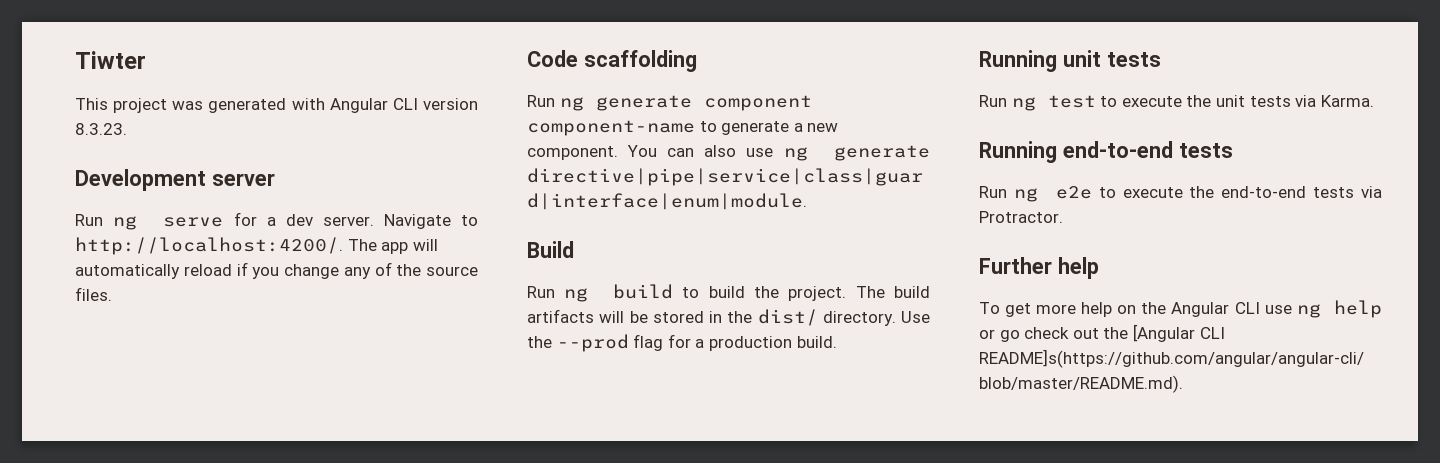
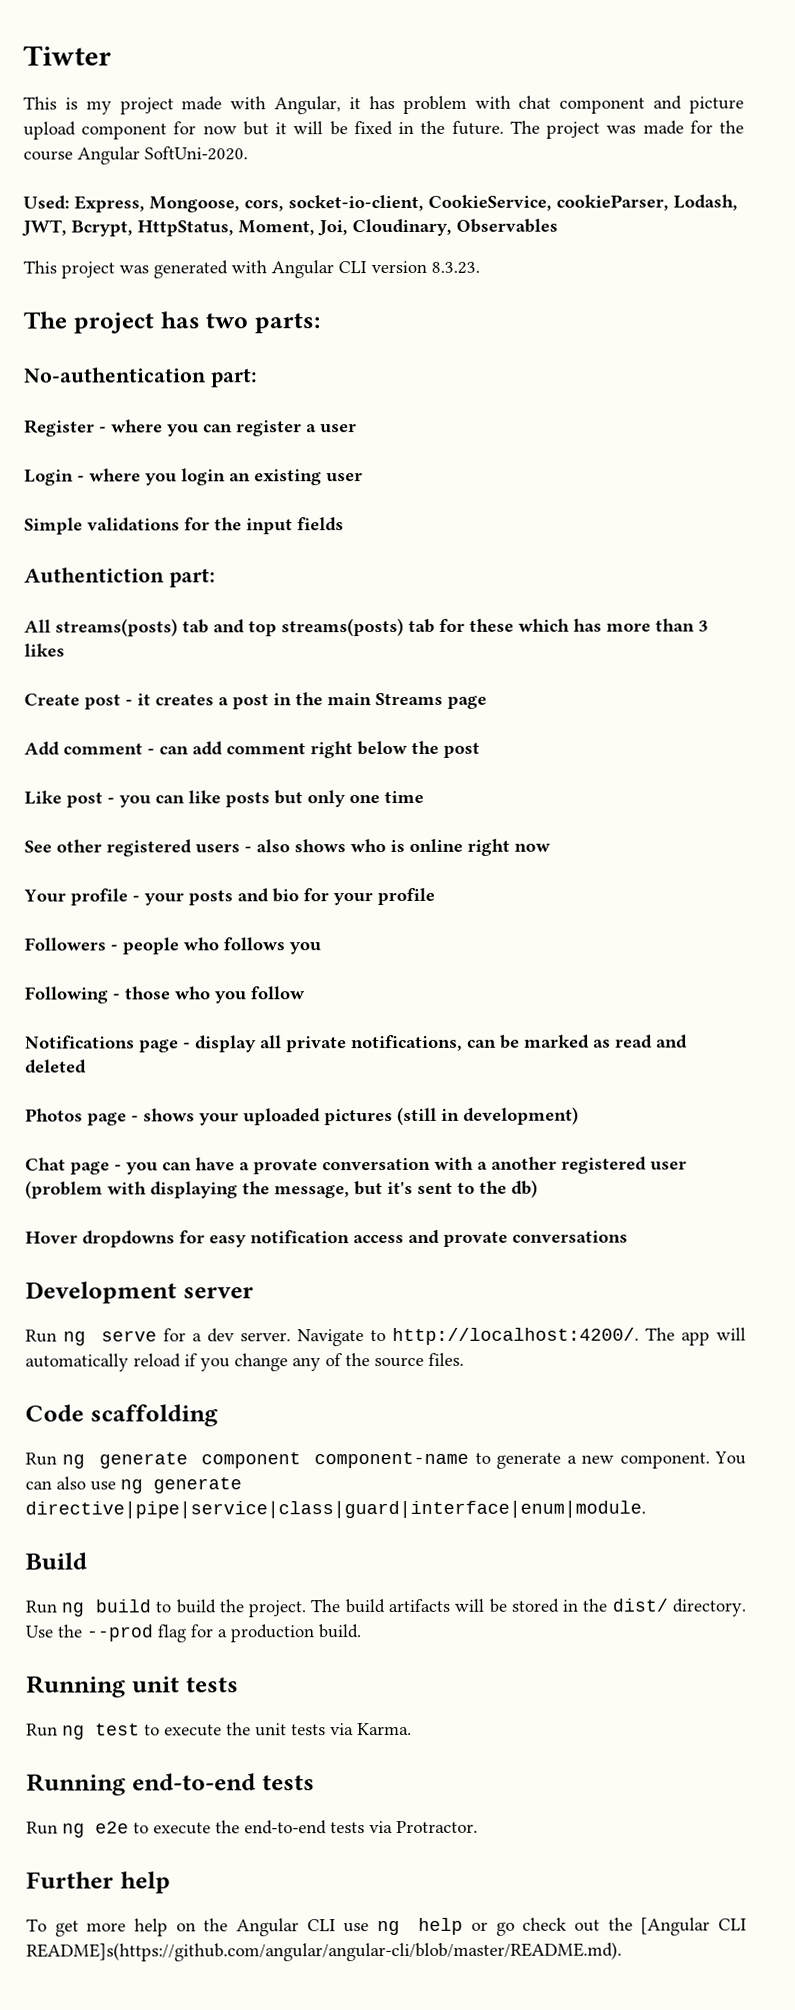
+ This is my project made with Angular, it has problem with chat component and picture upload component for now but it will be fixed in the future. The project was made for the course Angular SoftUni-2020.
+ Used: Express, Mongoose, cors, socket-io-client, CookieService, cookieParser, Lodash, JWT, Bcrypt, HttpStatus, Moment, Joi, Cloudinary, Observables
+ The project has two parts:
+ No-authentication part:
+ Register - where you can register a user
+ Login - where you login an existing user
+ Simple validations for the input fields
+ Authentiction part:
+ All streams(posts) tab and top streams(posts) tab for these which has more than 3 likes
+ Create post - it creates a post in the main Streams page
+ Add comment - can add comment right below the post
+ Like post - you can like posts but only one time
+ See other registered users - also shows who is online right now
+ Your profile - your posts and bio for your profile
+ Followers - people who follows you
+ Following - those who you follow
+ Notifications page - display all private notifications, can be marked as read and deleted
+ Photos page - shows your uploaded pictures (still in development)
+ Chat page - you can have a provate conversation with a another registered user (problem with displaying the message, but it's sent to the db)
+ Hover dropdowns for easy notification access and provate conversations

